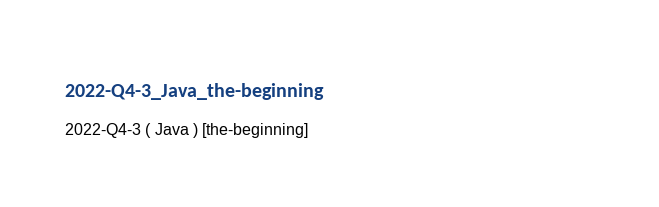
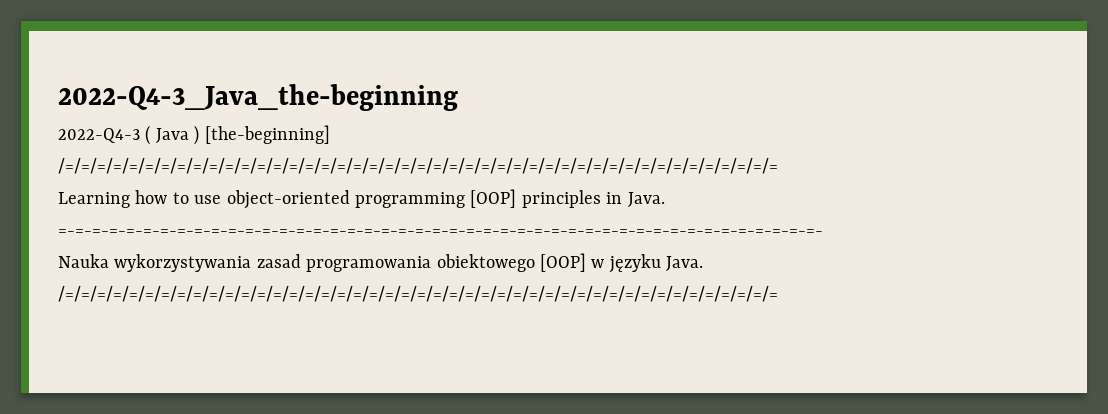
  2022-Q4-3 ( Java ) [the-beginning]
+ /=/=/=/=/=/=/=/=/=/=/=/=/=/=/=/=/=/=/=/=/=/=/=/=/=/=/=/=/=/=/=/=/=/=/=/=/=/=/=/=/=/=/=/=/=
+ Learning how to use object-oriented programming [OOP] principles in Java.
+ =-=-=-=-=-=-=-=-=-=-=-=-=-=-=-=-=-=-=-=-=-=-=-=-=-=-=-=-=-=-=-=-=-=-=-=-=-=-=-=-=-=-=-=-=-
+ Nauka wykorzystywania zasad programowania obiektowego [OOP] w języku Java.
+ /=/=/=/=/=/=/=/=/=/=/=/=/=/=/=/=/=/=/=/=/=/=/=/=/=/=/=/=/=/=/=/=/=/=/=/=/=/=/=/=/=/=/=/=/=

